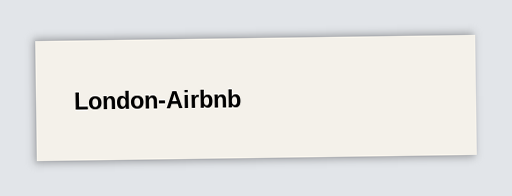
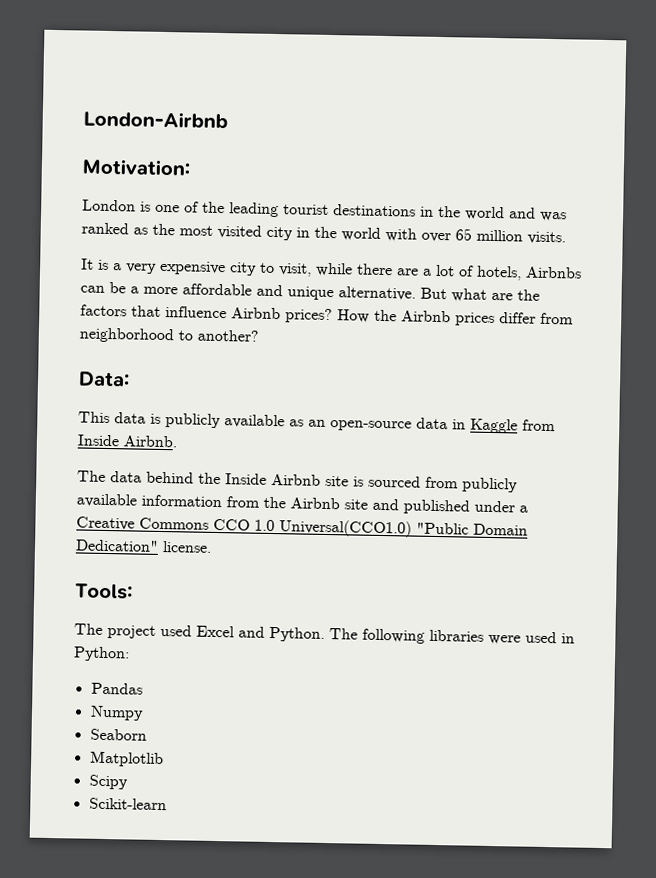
+ Motivation:
+ London is one of the leading tourist destinations in the world and was ranked as the most visited city in the world with over 65 million visits.
+ It is a very expensive city to visit, while there are a lot of hotels, Airbnbs can be a more affordable and unique alternative. But what are the factors that influence Airbnb prices? How the Airbnb prices differ from neighborhood to another?
+ Data:
+ This data is publicly available as an open-source data in Kaggle from Inside Airbnb.
+ The data behind the Inside Airbnb site is sourced from publicly available information from the Airbnb site and published under a Creative Commons CCO 1.0 Universal(CCO1.0) "Public Domain Dedication" license.
+ Tools:
+ The project used Excel and Python. The following libraries were used in Python:
+ Pandas
+ Numpy
+ Seaborn
+ Matplotlib
+ Scipy
+ Scikit-learn

